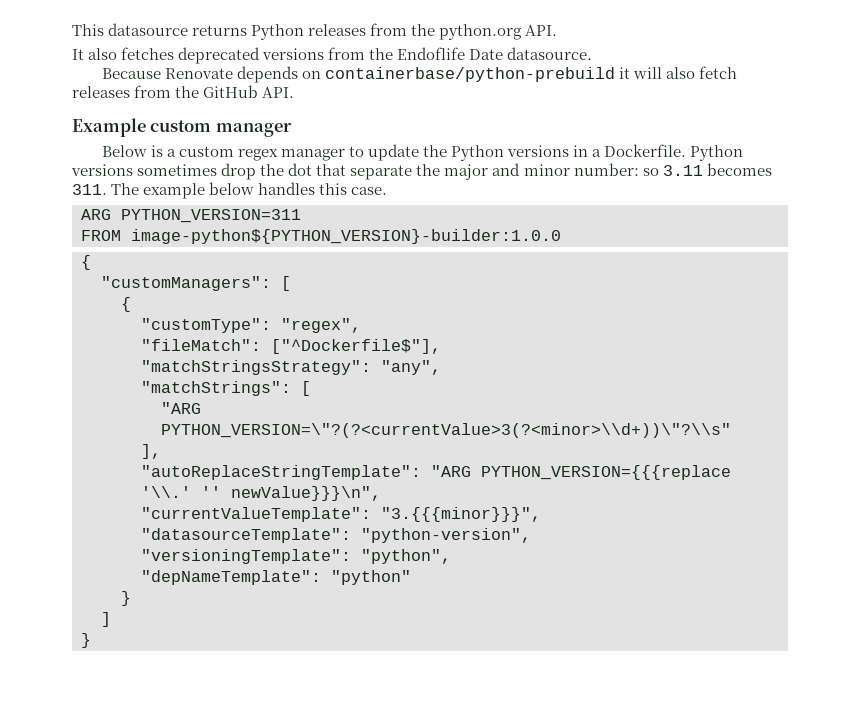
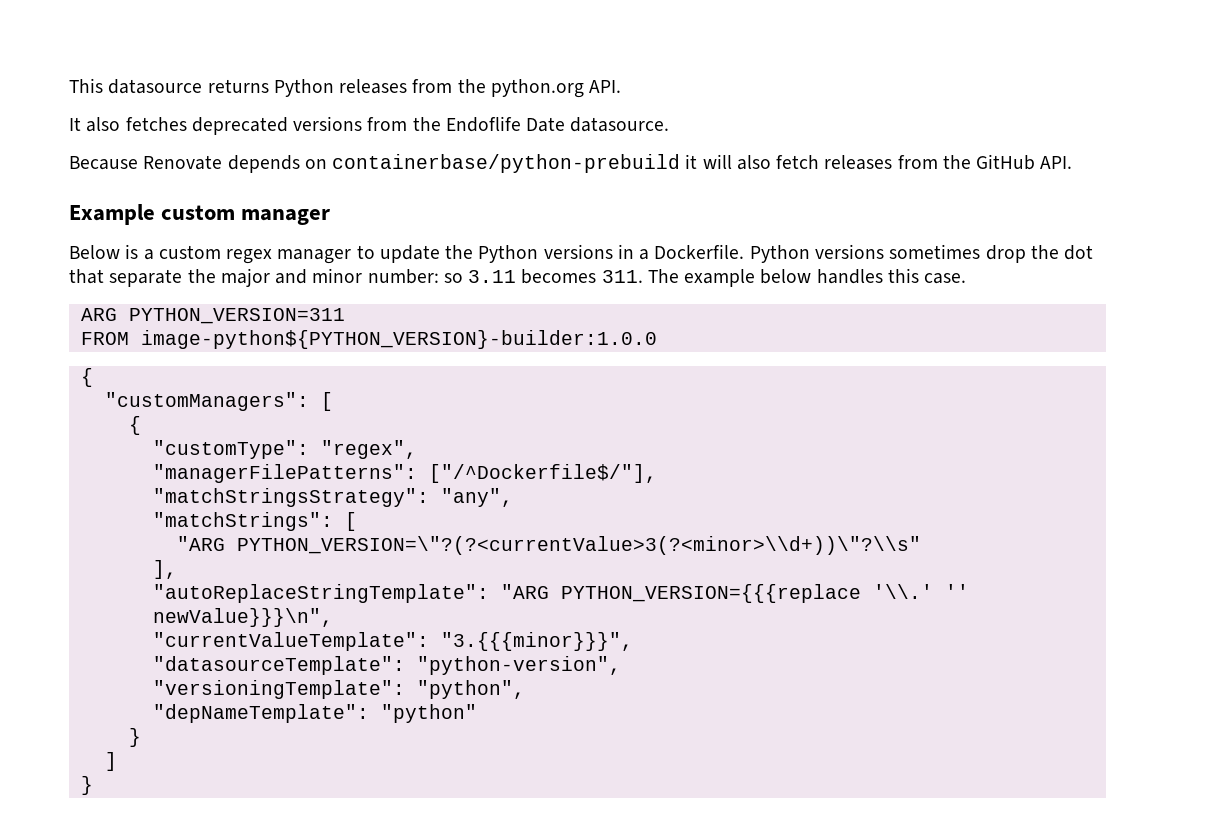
- "fileMatch": ["^Dockerfile$"],
+ "managerFilePatterns": ["/^Dockerfile$/"],

